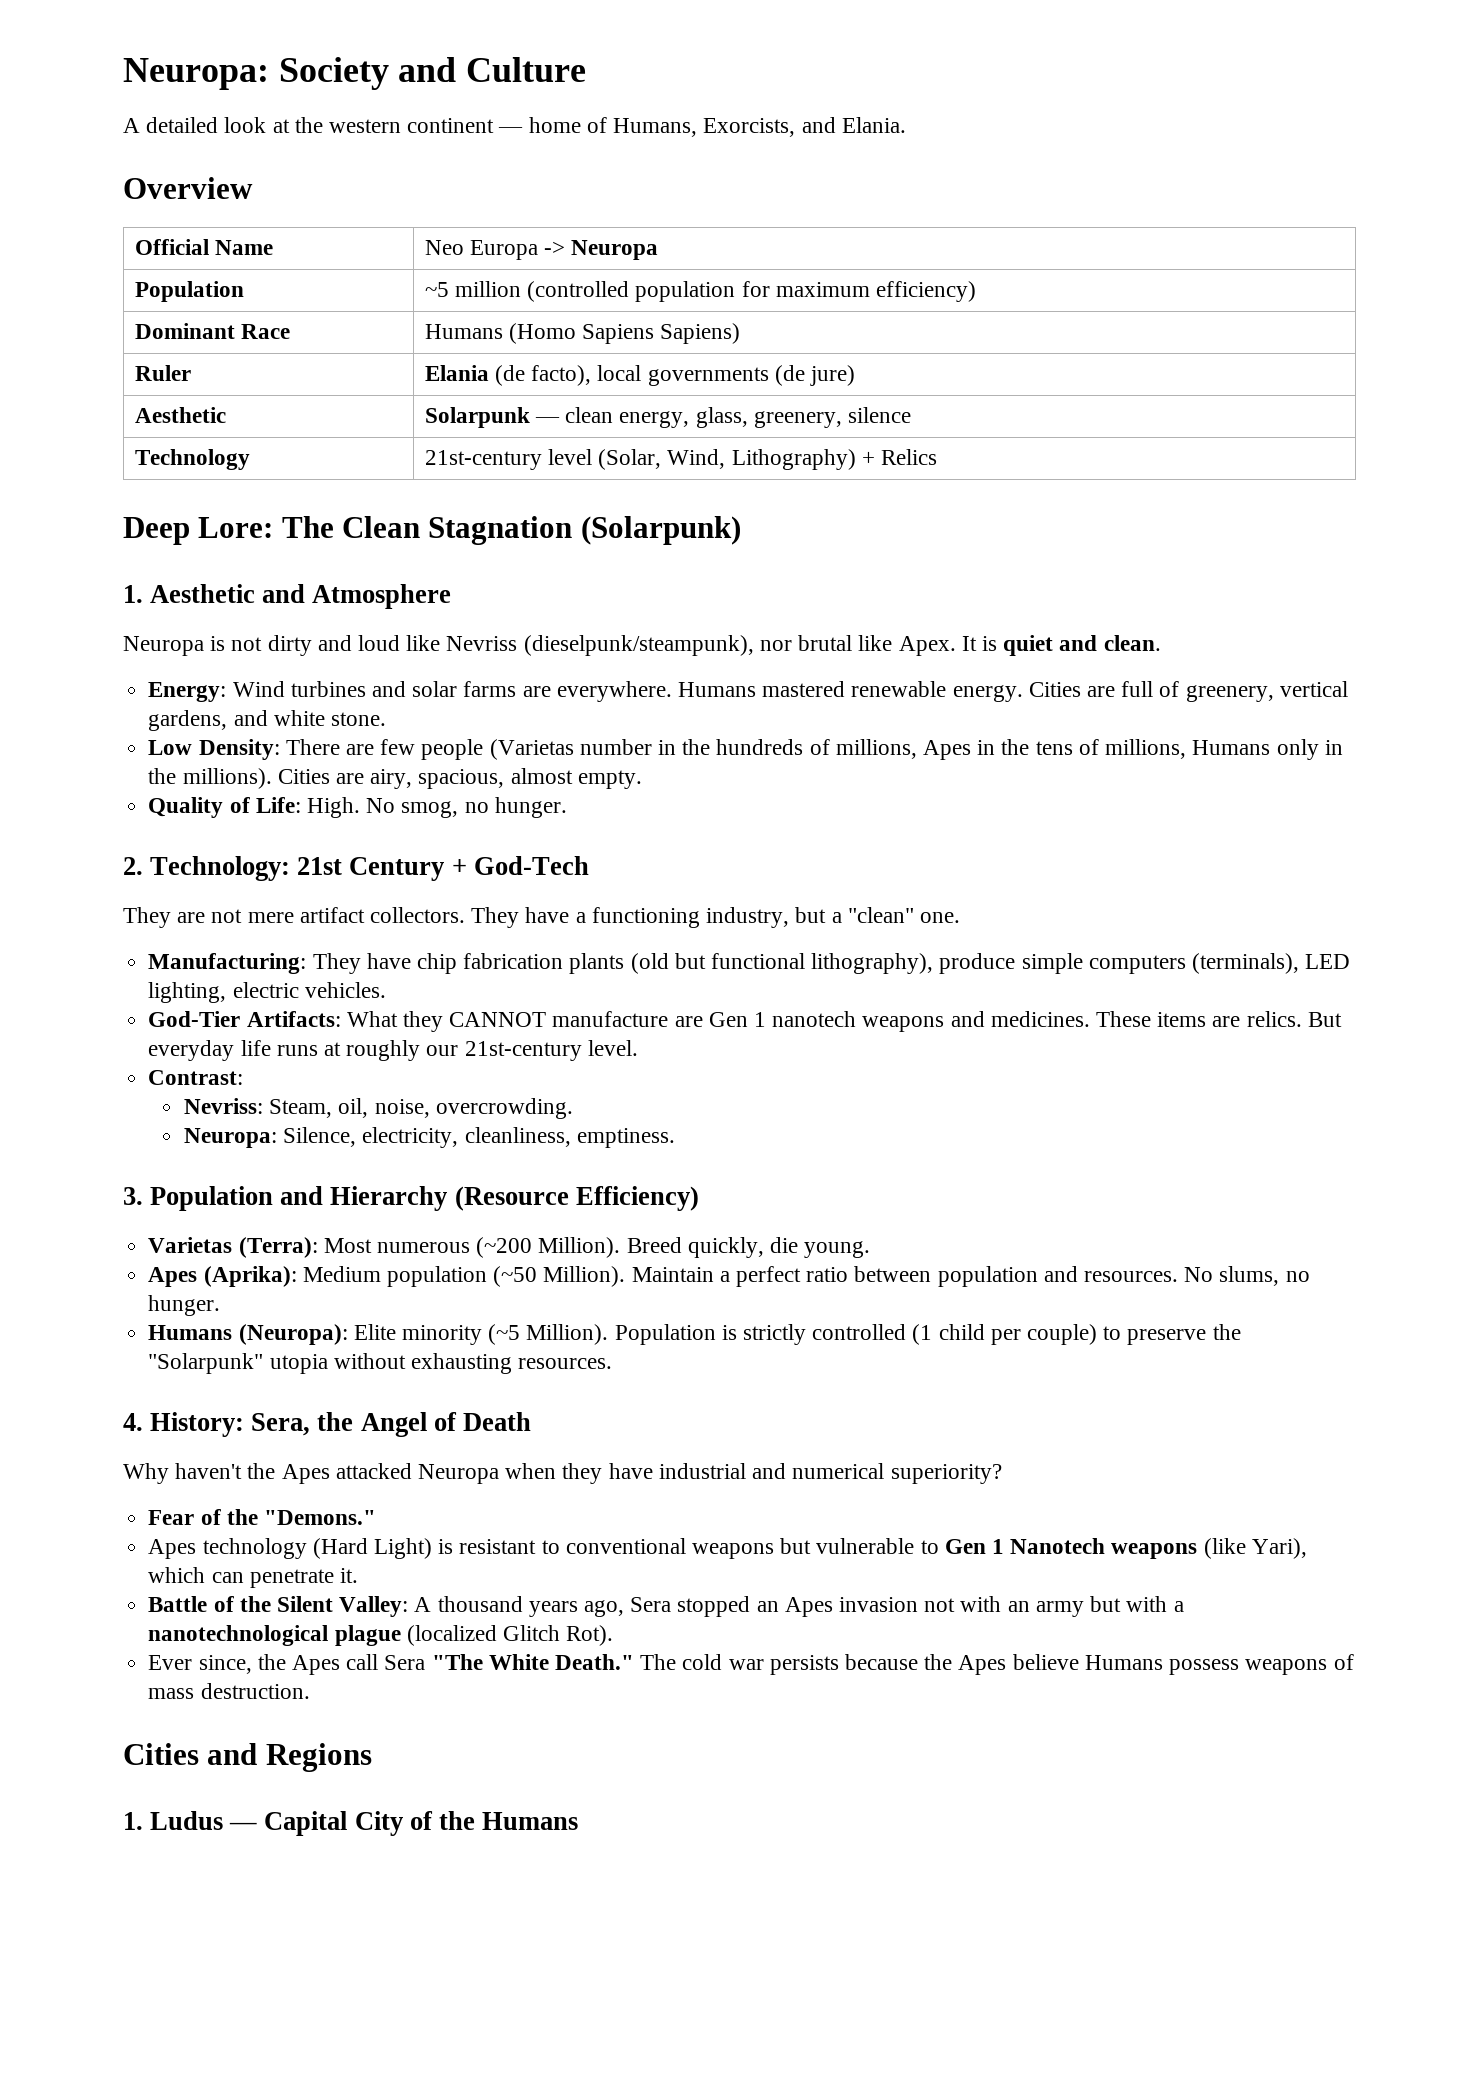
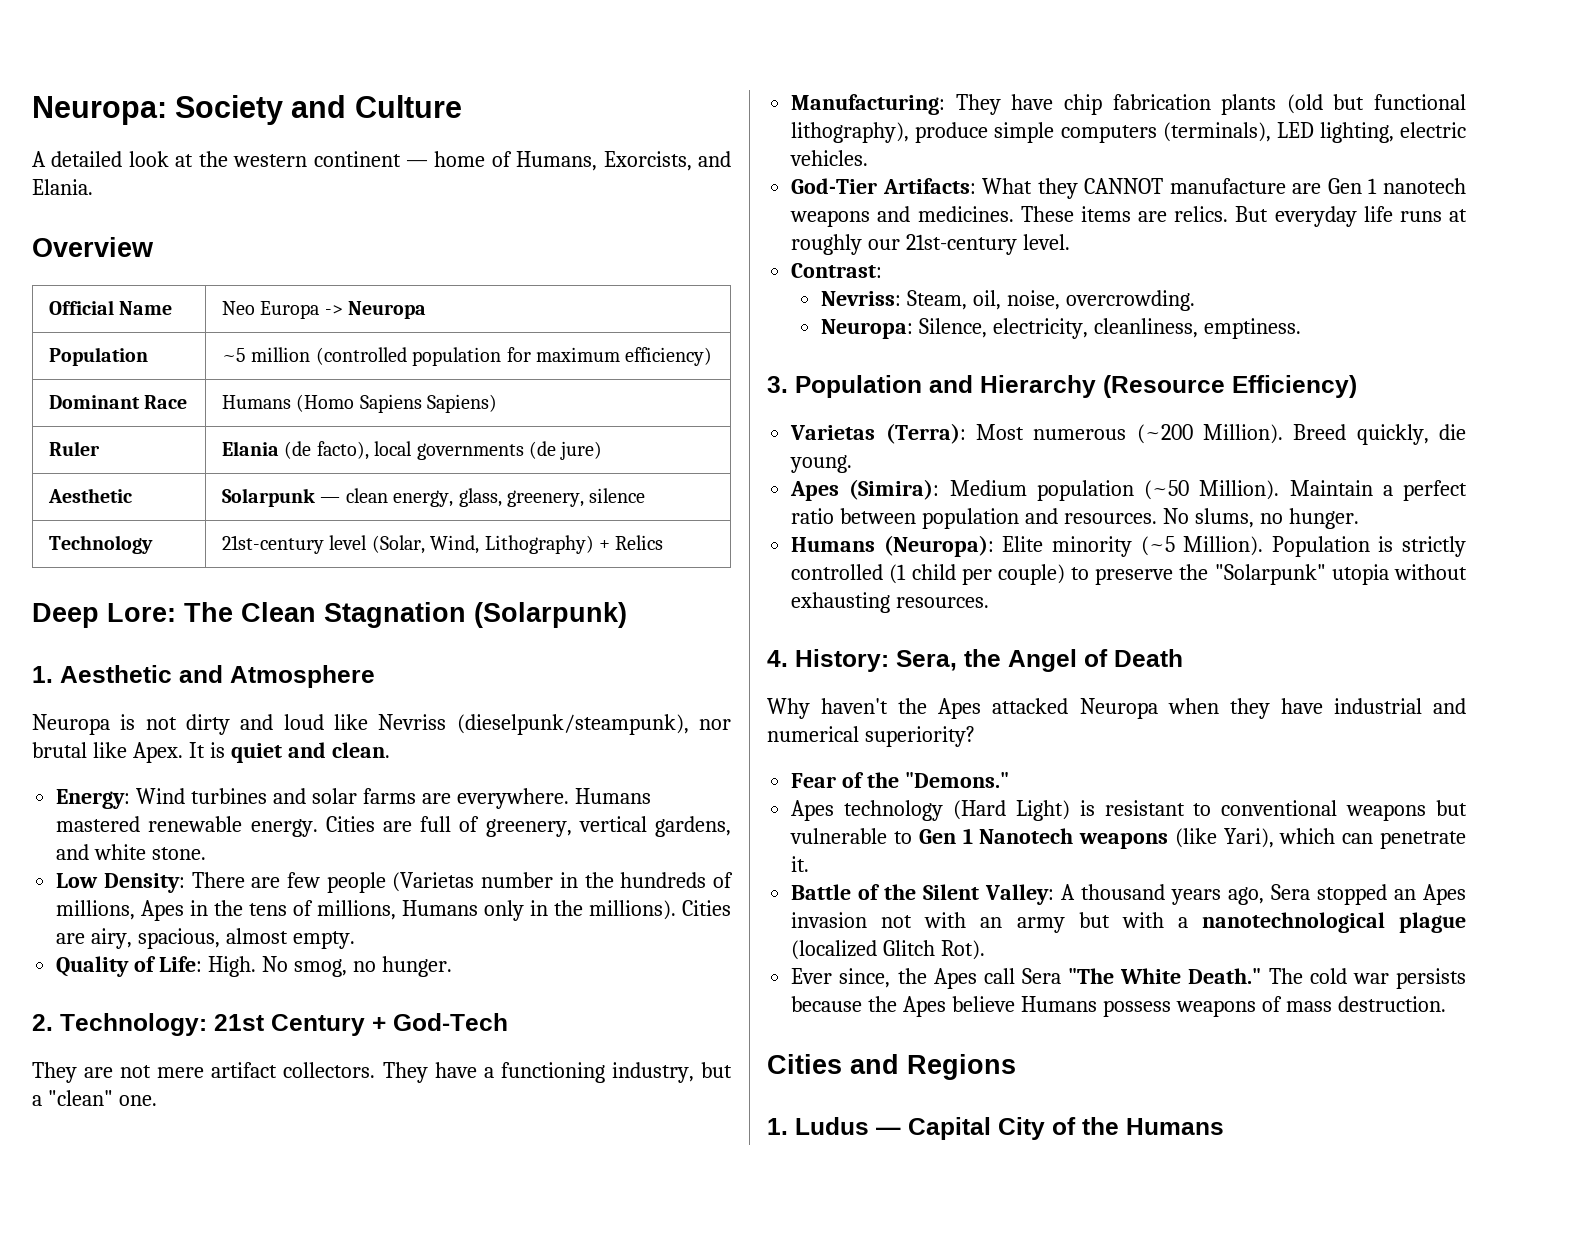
- Apes (Aprika): Medium population (~50 Million).
+ Apes (Simira): Medium population (~50 Million).

